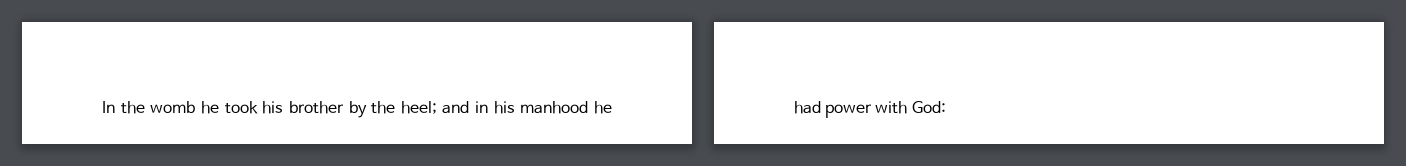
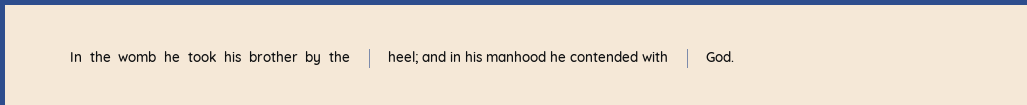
- In the womb he took his brother by the heel; and in his manhood he had power with God:
+ In the womb he took his brother by the heel; and in his manhood he contended with God.

